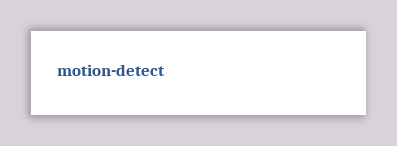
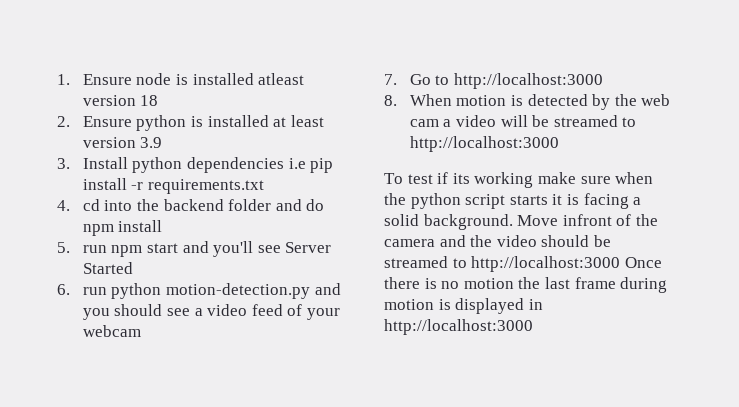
- motion-detect
+ 1. Ensure node is installed atleast version 18
+ 2. Ensure python is installed at least version 3.9
+ 3. Install python dependencies i.e pip install -r requirements.txt
+ 4. cd into the backend folder and do npm install
+ 5. run npm start and you'll see Server Started
+ 6. run python motion-detection.py and you should see a video feed of your webcam
+ 7. Go to http://localhost:3000
+ 8. When motion is detected by the web cam a video will be streamed to http://localhost:3000
+ To test if its working make sure when the python script starts it is facing a solid background. Move infront of the camera and the video should be streamed to http://localhost:3000 Once there is no motion the last frame during motion is displayed in http://localhost:3000

